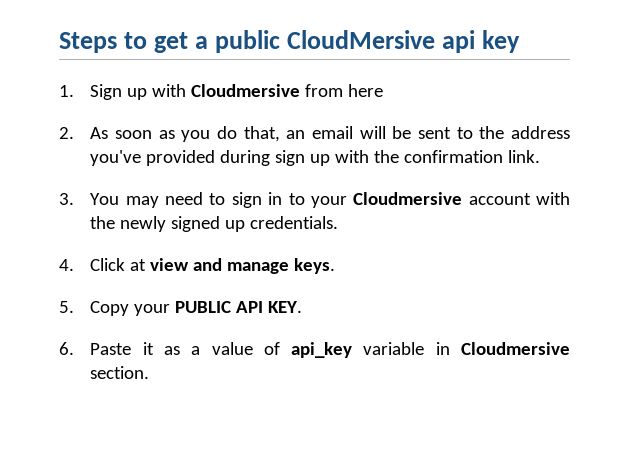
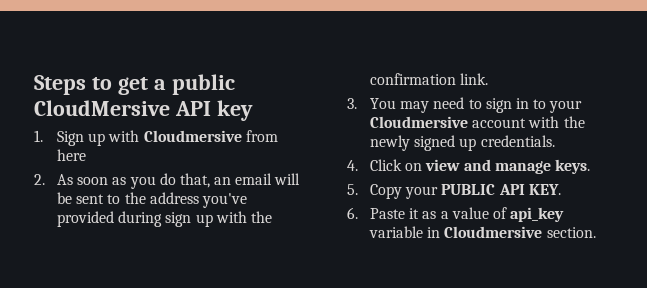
- Steps to get a public CloudMersive api key
+ Steps to get a public CloudMersive API key
- 4. Click at view and manage keys.
+ 4. Click on view and manage keys.

